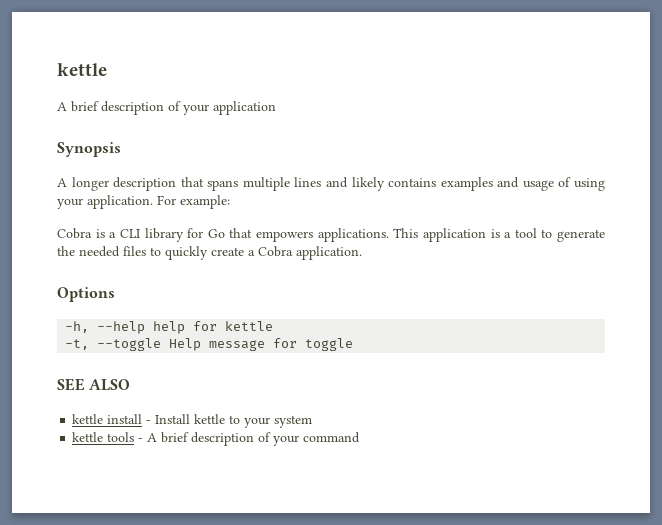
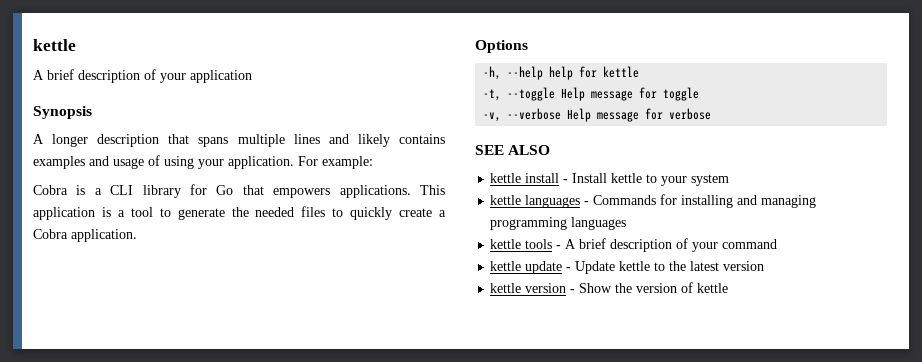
+ -v, --verbose Help message for verbose
+ kettle languages - Commands for installing and managing programming languages
+ kettle update - Update kettle to the latest version
+ kettle version - Show the version of kettle

